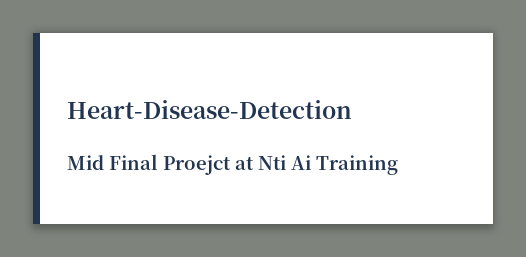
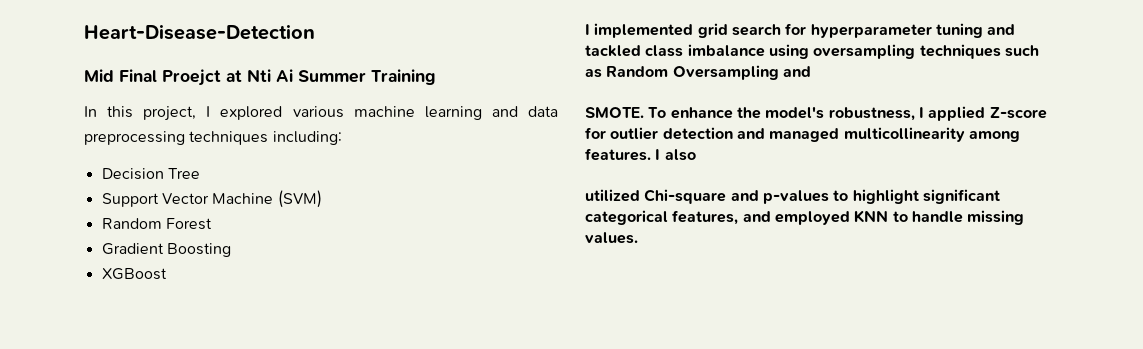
- Mid Final Proejct at Nti Ai Training
+ Mid Final Proejct at Nti Ai Summer Training
+ In this project, I explored various machine learning and data preprocessing techniques including:
+ Decision Tree
+ Support Vector Machine (SVM)
+ Random Forest
+ Gradient Boosting
+ XGBoost
+ I implemented grid search for hyperparameter tuning and tackled class imbalance using oversampling techniques such as Random Oversampling and
+ SMOTE. To enhance the model's robustness, I applied Z-score for outlier detection and managed multicollinearity among features. I also
+ utilized Chi-square and p-values to highlight significant categorical features, and employed KNN to handle missing values.

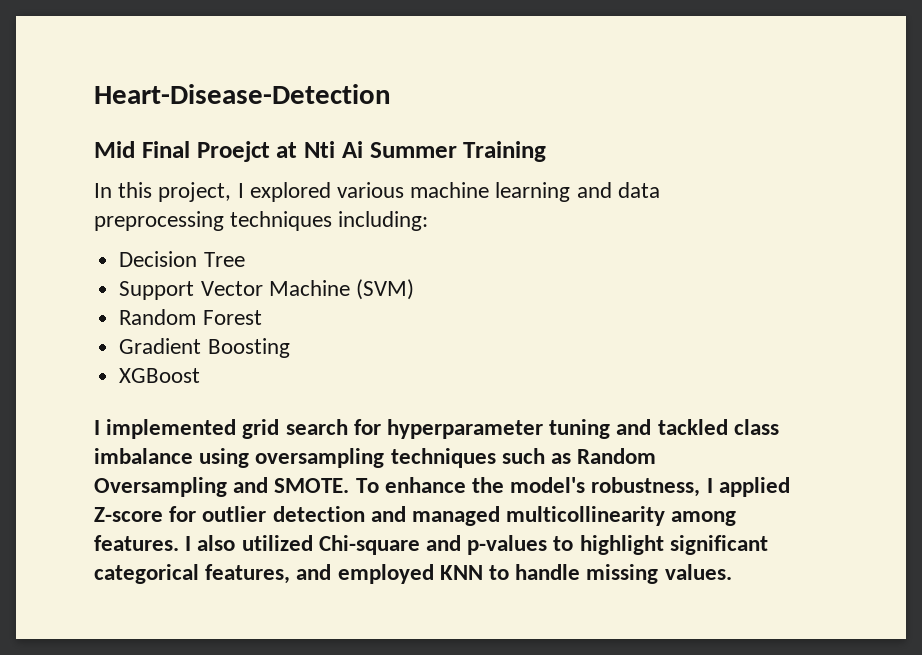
- I implemented grid search for hyperparameter tuning and tackled class imbalance using oversampling techniques such as Random Oversampling and
- SMOTE.
+ I implemented grid search for hyperparameter tuning and tackled class imbalance using oversampling techniques such as Random Oversampling and SMOTE.
- I also
- utilized Chi-square and p-values to highlight significant categorical features, and employed KNN to handle missing values.
+ I also utilized Chi-square and p-values to highlight significant categorical features, and employed KNN to handle missing values.

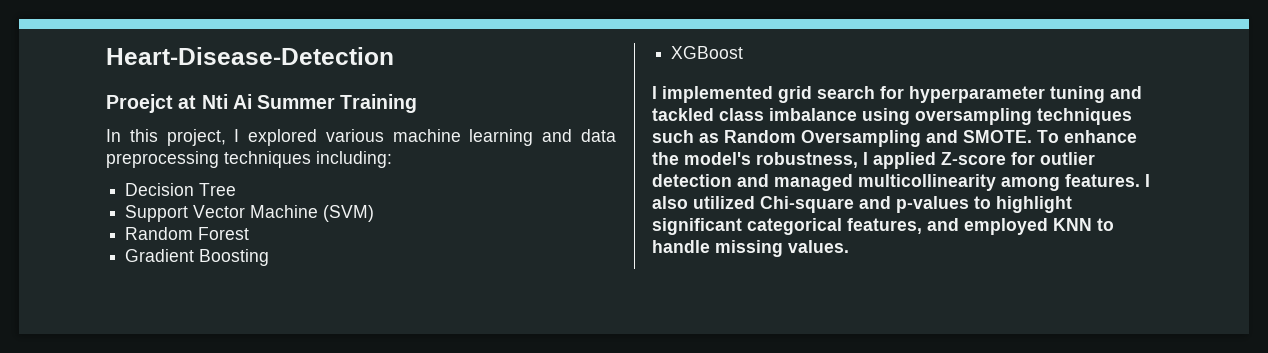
- Mid Final Proejct at Nti Ai Summer Training
+ Proejct at Nti Ai Summer Training

